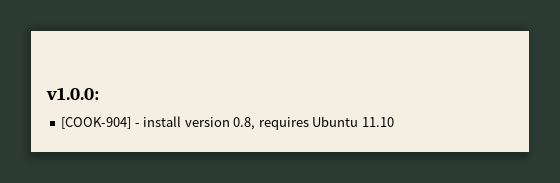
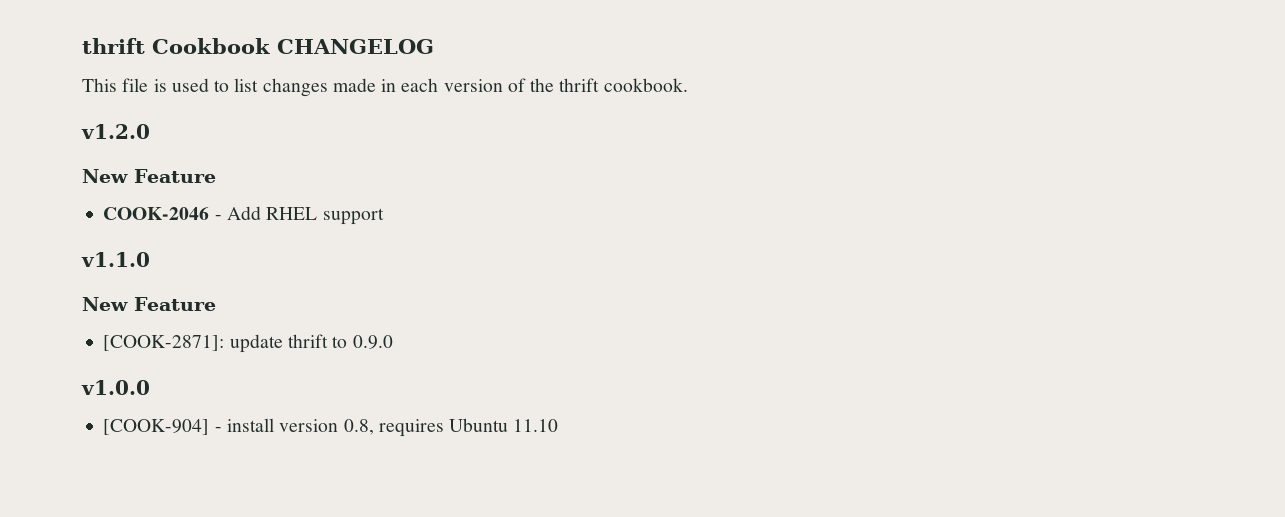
- v1.0.0:
+ thrift Cookbook CHANGELOG
+ This file is used to list changes made in each version of the thrift cookbook.
+ v1.2.0
+ New Feature
+ COOK-2046 - Add RHEL support
+ v1.1.0
+ New Feature
+ [COOK-2871]: update thrift to 0.9.0
+ v1.0.0

